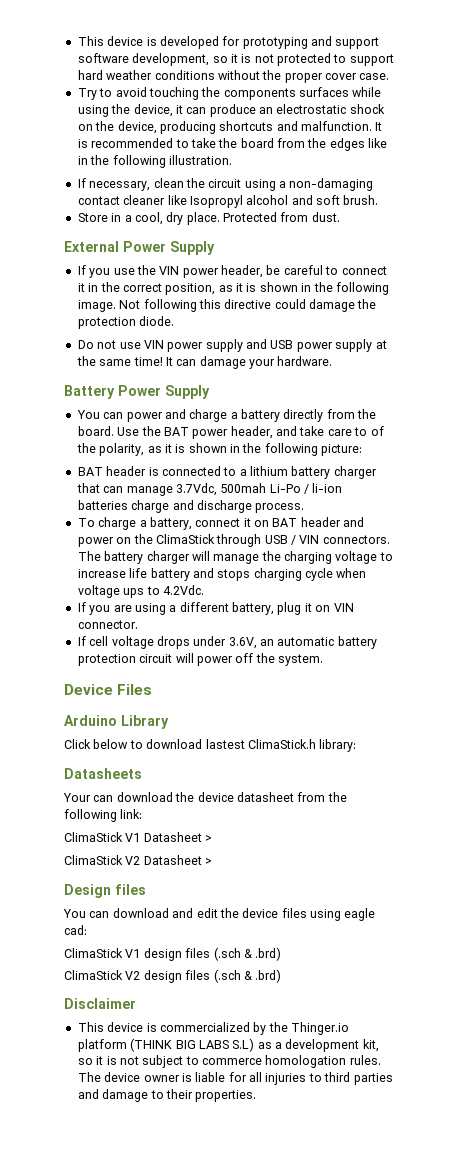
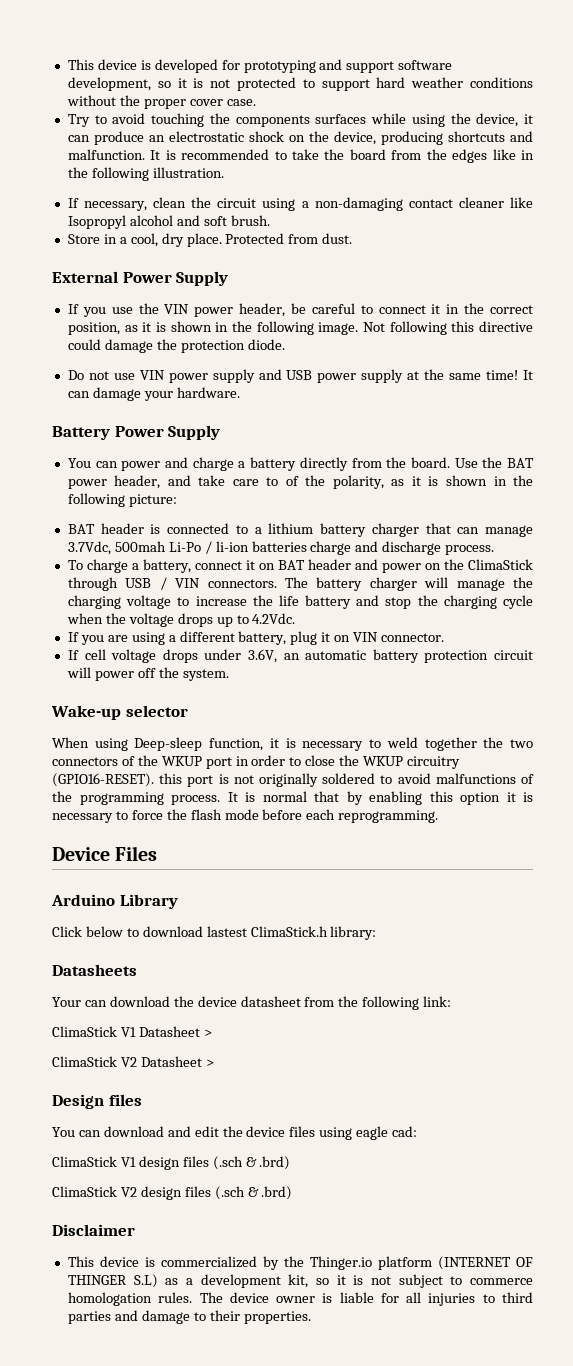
- The battery charger will manage the charging voltage to increase life battery and stops charging cycle when voltage ups to 4.2Vdc.
+ The battery charger will manage the charging voltage to increase the life battery and stop the charging cycle when the voltage drops up to 4.2Vdc.
+ Wake-up selector
+ When using Deep-sleep function, it is necessary to weld together the two connectors of the WKUP port in order to close the WKUP circuitry (GPIO16-RESET). this port is not originally soldered to avoid malfunctions of the programming process. It is normal that by enabling this option it is necessary to force the flash mode before each reprogramming.
- This device is commercialized by the Thinger.io platform (THINK BIG LABS S.L) as a development kit, so it is not subject to commerce homologation rules.
+ This device is commercialized by the Thinger.io platform (INTERNET OF THINGER S.L) as a development kit, so it is not subject to commerce homologation rules.

